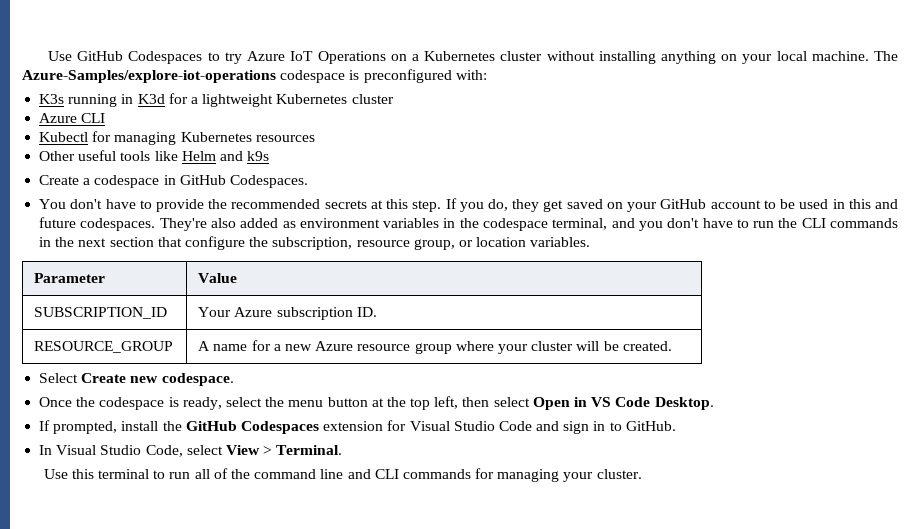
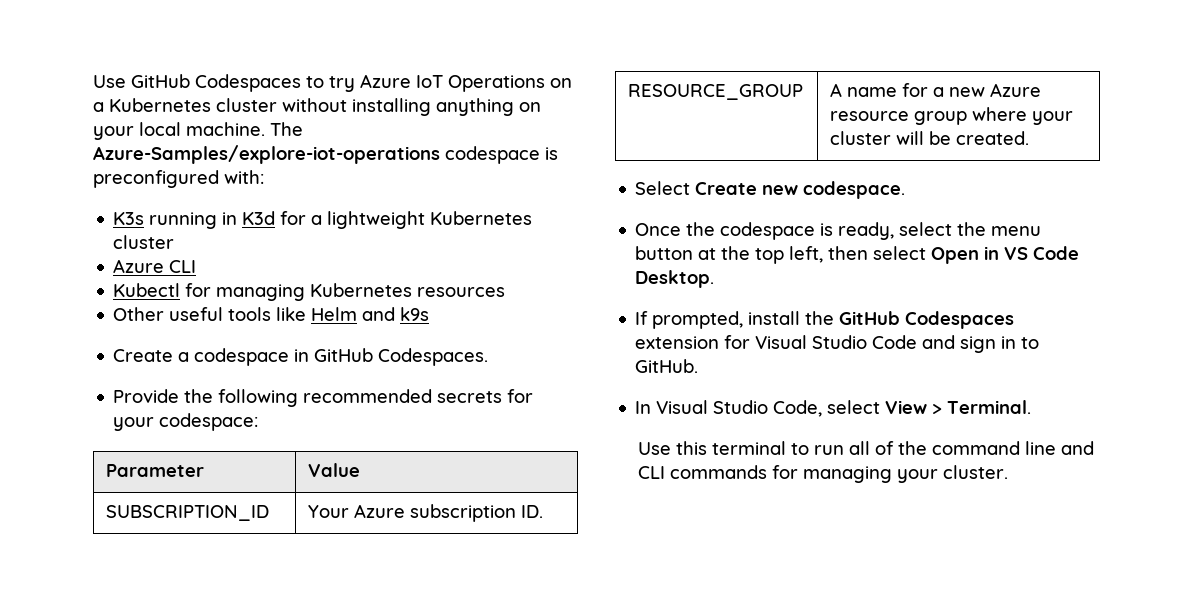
- You don't have to provide the recommended secrets at this step. If you do, they get saved on your GitHub account to be used in this and future codespaces. They're also added as environment variables in the codespace terminal, and you don't have to run the CLI commands in the next section that configure the subscription, resource group, or location variables.
+ Provide the following recommended secrets for your codespace:

